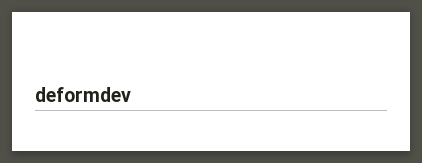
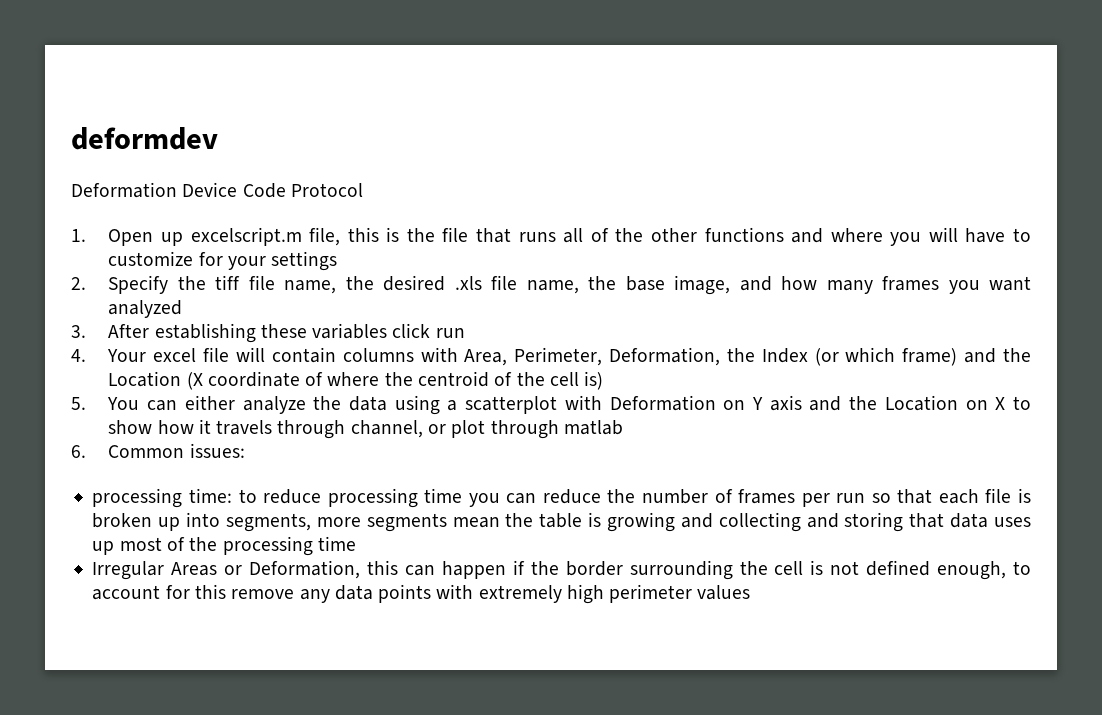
+ Deformation Device Code Protocol
+ 1. Open up excelscript.m file, this is the file that runs all of the other functions and where you will have to customize for your settings
+ 2. Specify the tiff file name, the desired .xls file name, the base image, and how many frames you want analyzed
+ 3. After establishing these variables click run
+ 4. Your excel file will contain columns with Area, Perimeter, Deformation, the Index (or which frame) and the Location (X coordinate of where the centroid of the cell is)
+ 5. You can either analyze the data using a scatterplot with Deformation on Y axis and the Location on X to show how it travels through channel, or plot through matlab
+ 6. Common issues:
+ processing time: to reduce processing time you can reduce the number of frames per run so that each file is broken up into segments, more segments mean the table is growing and collecting and storing that data uses up most of the processing time
+ Irregular Areas or Deformation, this can happen if the border surrounding the cell is not defined enough, to account for this remove any data points with extremely high perimeter values

